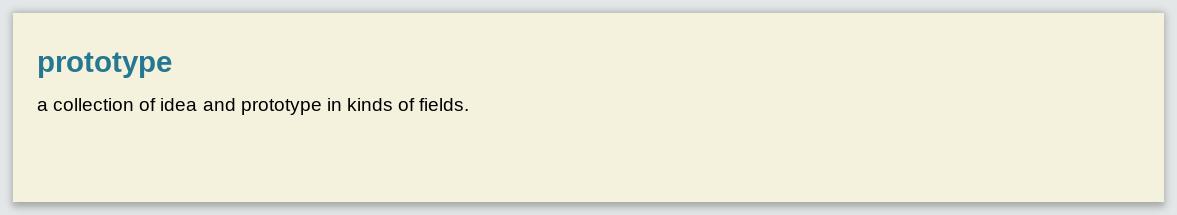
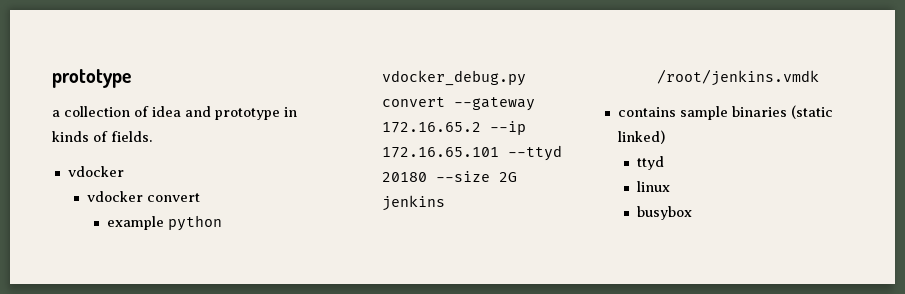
  a collection of idea and prototype in kinds of fields.
+ vdocker
+ vdocker convert
+ example python vdocker_debug.py convert --gateway 172.16.65.2 --ip 172.16.65.101 --ttyd 20180 --size 2G jenkins /root/jenkins.vmdk
+ contains sample binaries (static linked)
+ ttyd
+ linux
+ busybox

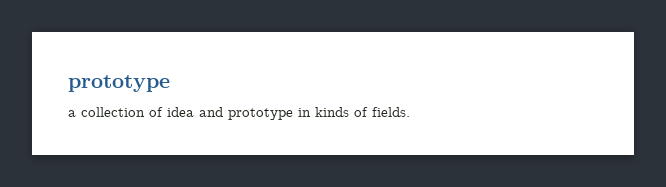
  a collection of idea and prototype in kinds of fields.
- vdocker
- vdocker convert
- example python vdocker_debug.py convert --gateway 172.16.65.2 --ip 172.16.65.101 --ttyd 20180 --size 2G jenkins /root/jenkins.vmdk
- contains sample binaries (static linked)
- ttyd
- linux
- busybox

